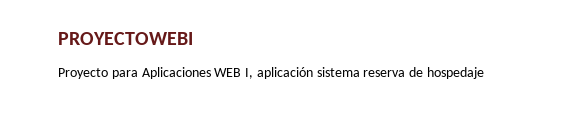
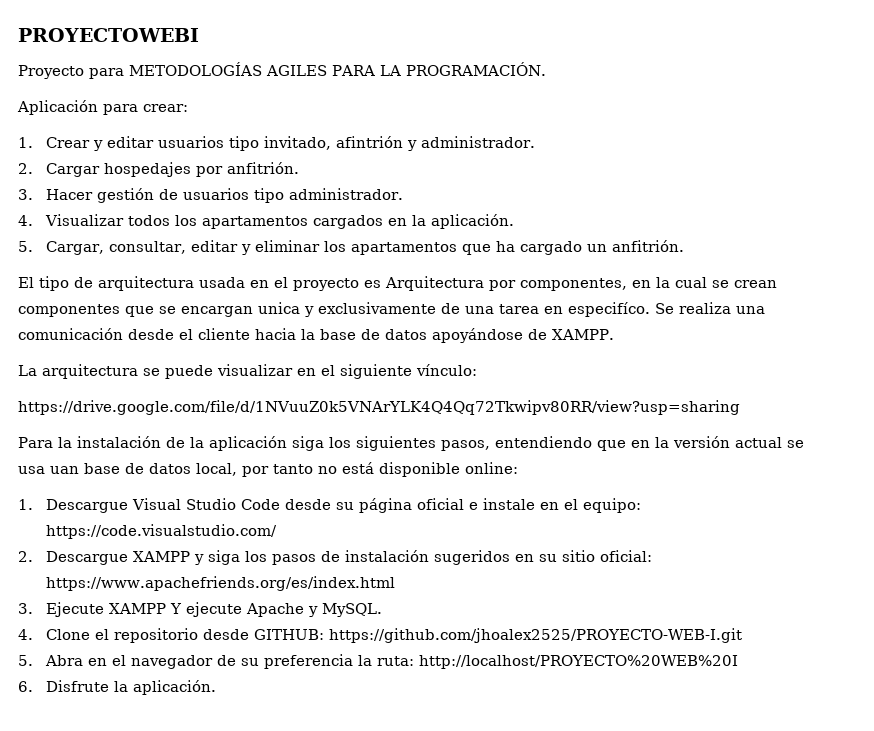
- Proyecto para Aplicaciones WEB I, aplicación sistema reserva de hospedaje
+ Proyecto para METODOLOGÍAS AGILES PARA LA PROGRAMACIÓN.
+ Aplicación para crear:
+ 1. Crear y editar usuarios tipo invitado, afintrión y administrador.
+ 2. Cargar hospedajes por anfitrión.
+ 3. Hacer gestión de usuarios tipo administrador.
+ 4. Visualizar todos los apartamentos cargados en la aplicación.
+ 5. Cargar, consultar, editar y eliminar los apartamentos que ha cargado un anfitrión.
+ El tipo de arquitectura usada en el proyecto es Arquitectura por componentes, en la cual se crean componentes que se encargan unica y exclusivamente de una tarea en especifíco. Se realiza una comunicación desde el cliente hacia la base de datos apoyándose de XAMPP.
+ La arquitectura se puede visualizar en el siguiente vínculo:
+ https://drive.google.com/file/d/1NVuuZ0k5VNArYLK4Q4Qq72Tkwipv80RR/view?usp=sharing
+ Para la instalación de la aplicación siga los siguientes pasos, entendiendo que en la versión actual se usa uan base de datos local, por tanto no está disponible online:
+ 1. Descargue Visual Studio Code desde su página oficial e instale en el equipo: https://code.visualstudio.com/
+ 2. Descargue XAMPP y siga los pasos de instalación sugeridos en su sitio oficial: https://www.apachefriends.org/es/index.html
+ 3. Ejecute XAMPP Y ejecute Apache y MySQL.
+ 4. Clone el repositorio desde GITHUB: https://github.com/jhoalex2525/PROYECTO-WEB-I.git
+ 5. Abra en el navegador de su preferencia la ruta: http://localhost/PROYECTO%20WEB%20I
+ 6. Disfrute la aplicación.

